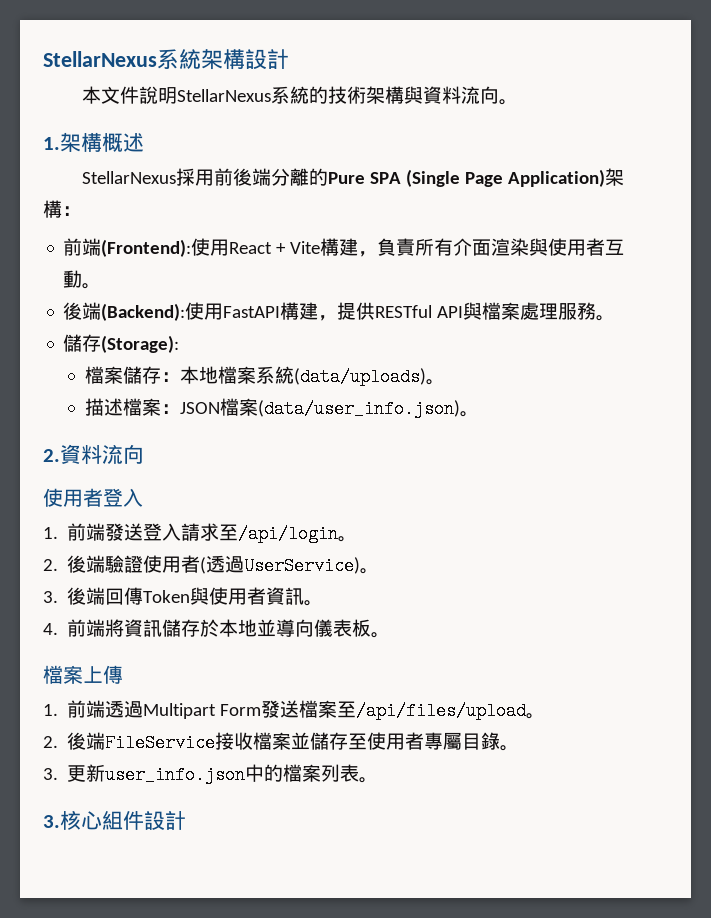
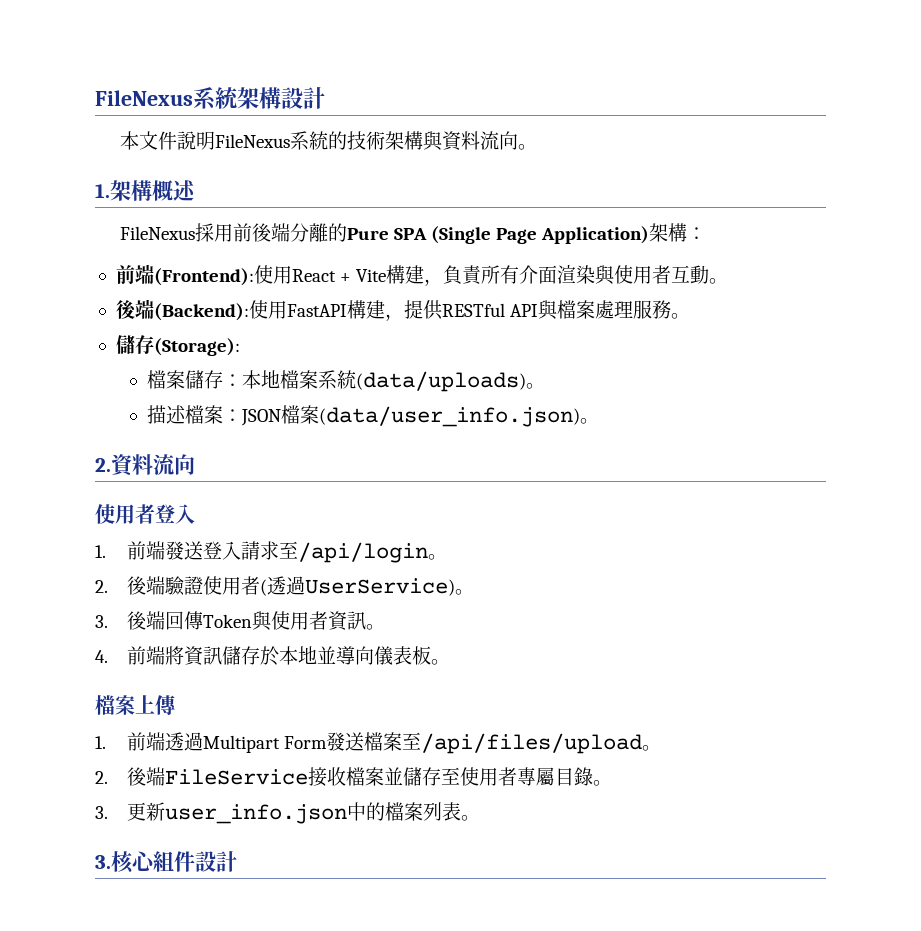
- StellarNexus系統架構設計
+ FileNexus系統架構設計
- 本文件說明StellarNexus系統的技術架構與資料流向。
+ 本文件說明FileNexus系統的技術架構與資料流向。
- StellarNexus採用前後端分離的Pure SPA (Single Page Application)架構：
+ FileNexus採用前後端分離的Pure SPA (Single Page Application)架構：

